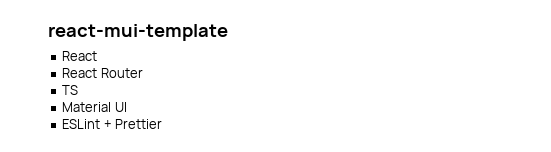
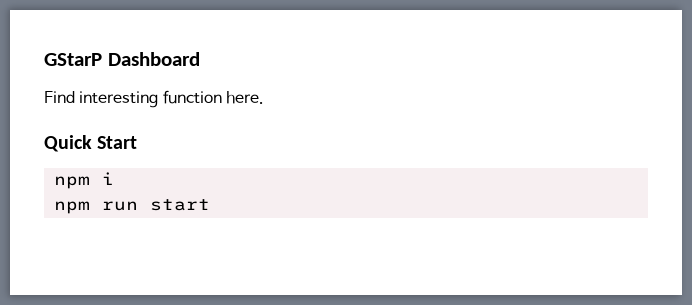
- react-mui-template
- React
- React Router
- TS
- Material UI
- ESLint + Prettier
+ GStarP Dashboard
+ Find interesting function here.
+ Quick Start
+ npm i
+ npm run start

